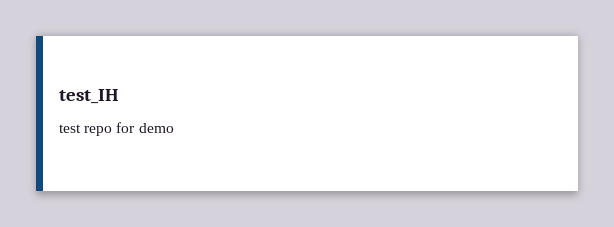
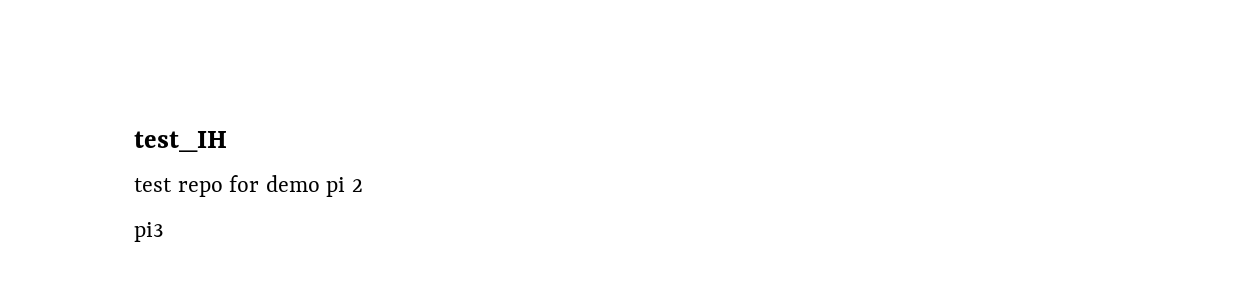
- test repo for demo
+ test repo for demo pi 2
+ pi3

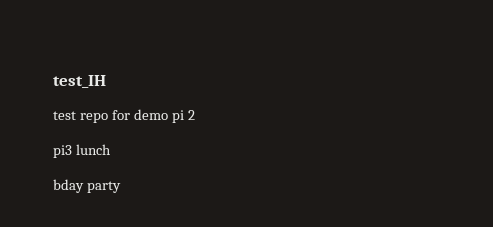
- pi3
+ pi3 lunch
+ bday party

